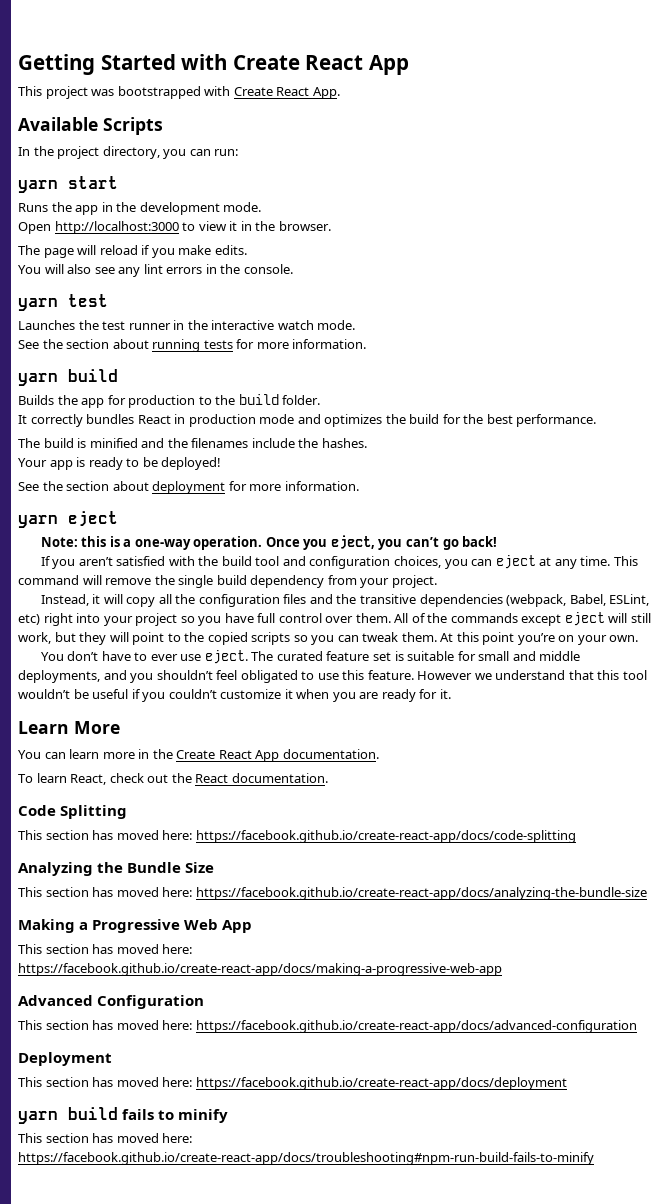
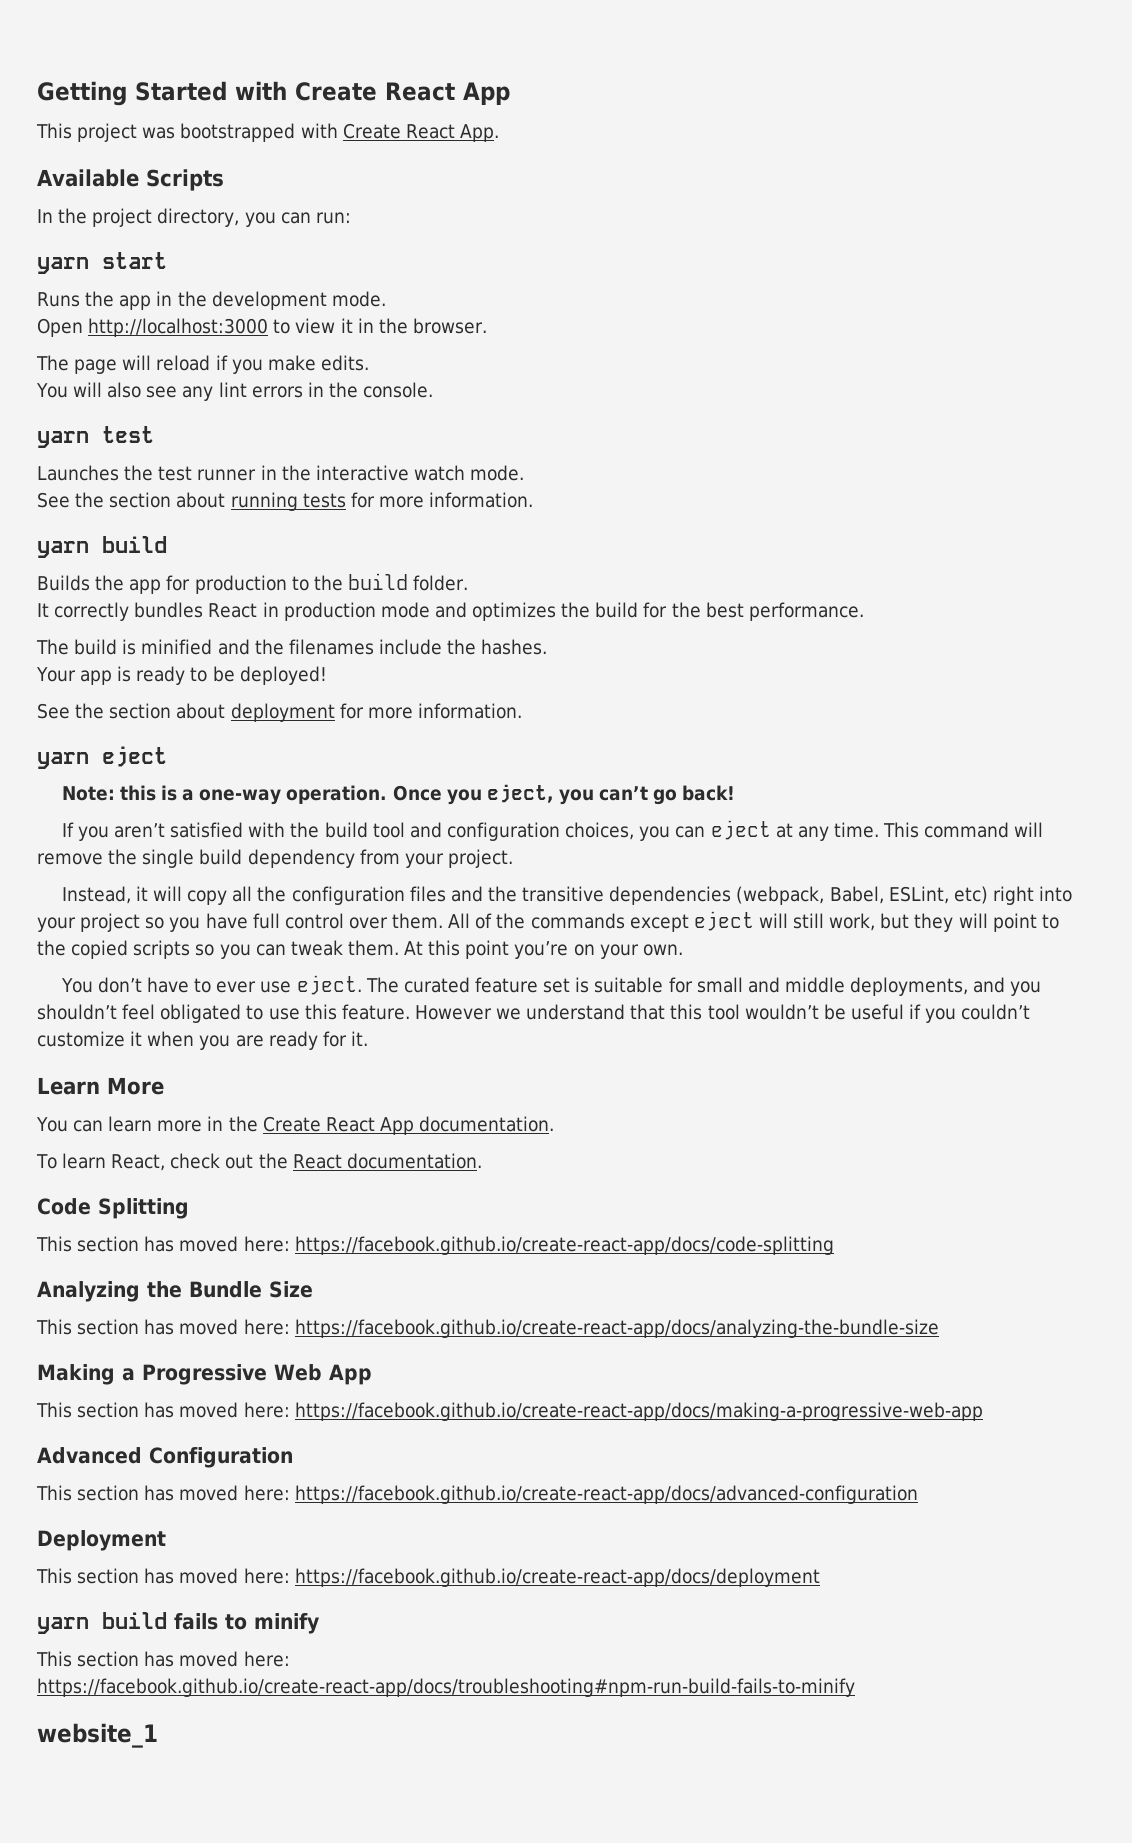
+ website_1

